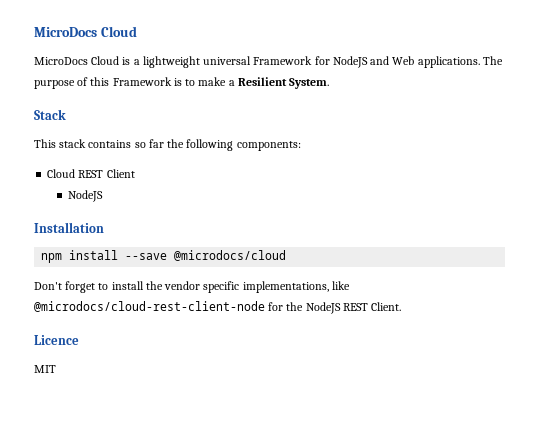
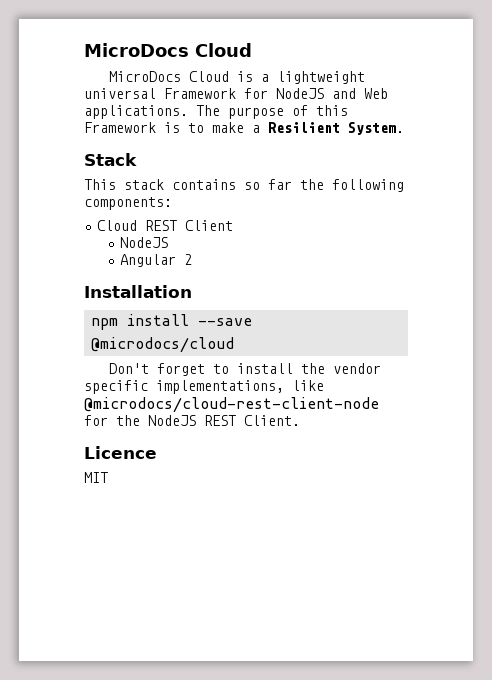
+ Angular 2

